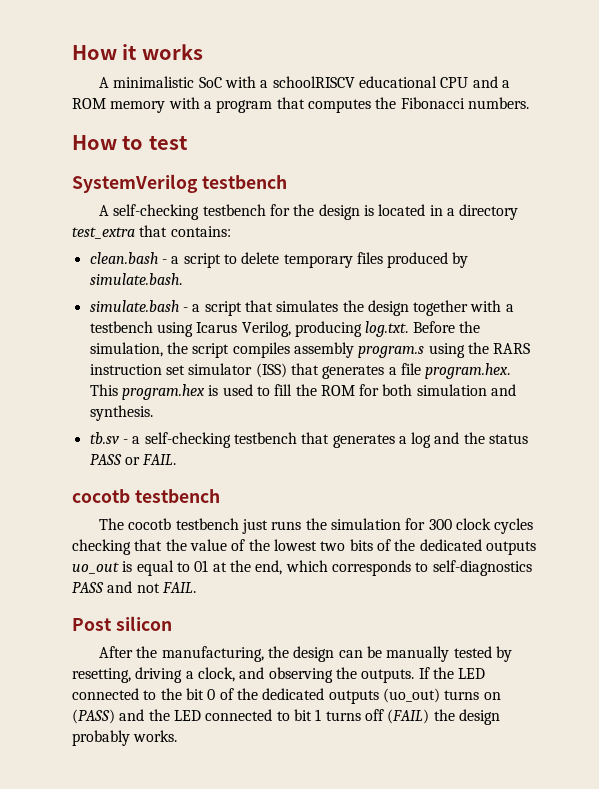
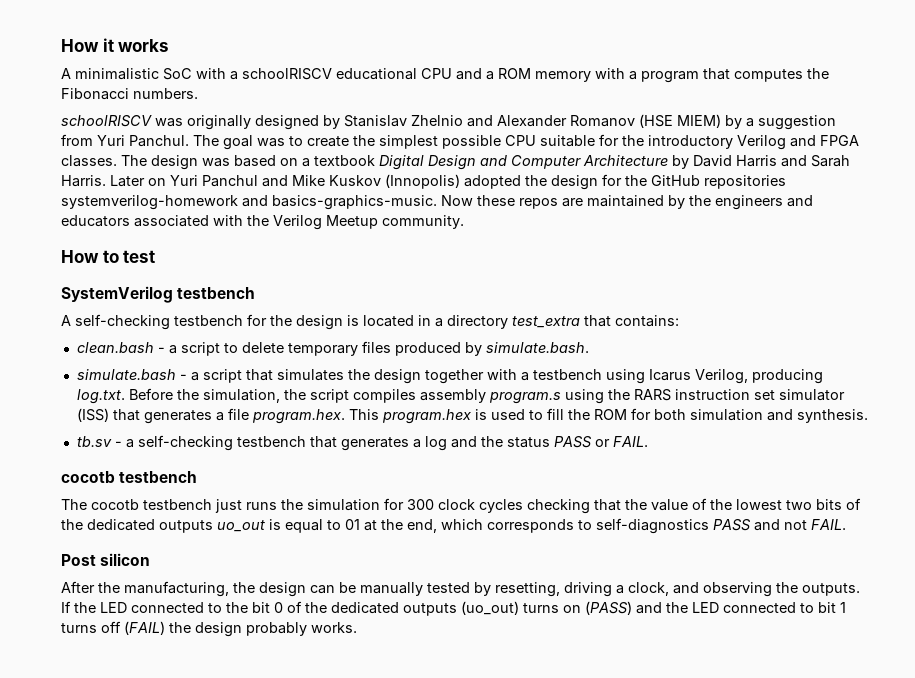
+ schoolRISCV was originally designed by Stanislav Zhelnio and Alexander Romanov (HSE MIEM) by a suggestion from Yuri Panchul. The goal was to create the simplest possible CPU suitable for the introductory Verilog and FPGA classes. The design was based on a textbook Digital Design and Computer Architecture by David Harris and Sarah Harris. Later on Yuri Panchul and Mike Kuskov (Innopolis) adopted the design for the GitHub repositories systemverilog-homework and basics-graphics-music. Now these repos are maintained by the engineers and educators associated with the Verilog Meetup community.

